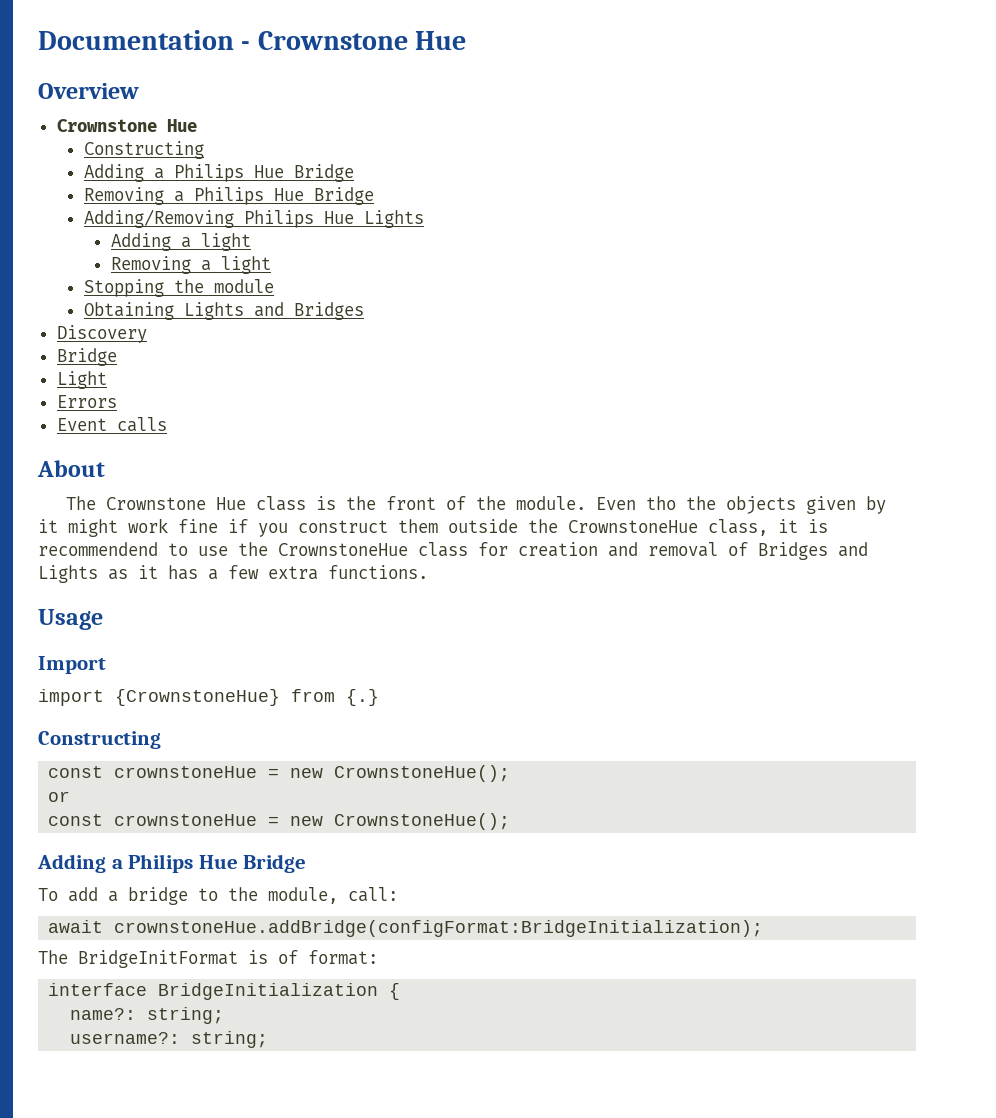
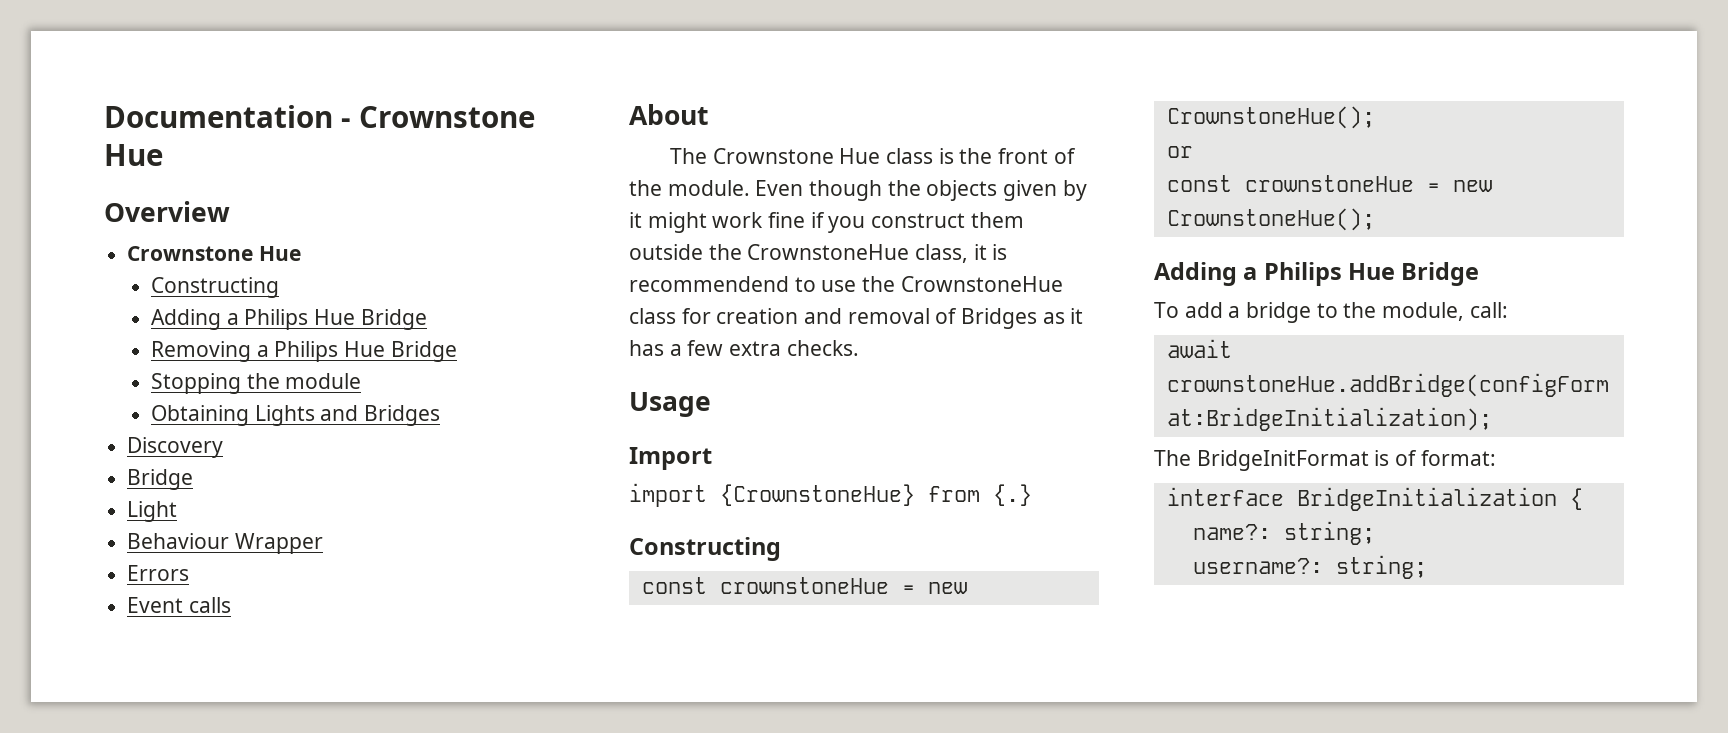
- Adding/Removing Philips Hue Lights
- Adding a light
- Removing a light
+ Behaviour Wrapper
- Even tho the objects given by it might work fine if you construct them outside the CrownstoneHue class, it is recommendend to use the CrownstoneHue class for creation and removal of Bridges and Lights as it has a few extra functions.
+ Even though the objects given by it might work fine if you construct them outside the CrownstoneHue class, it is recommendend to use the CrownstoneHue class for creation and removal of Bridges as it has a few extra checks.

